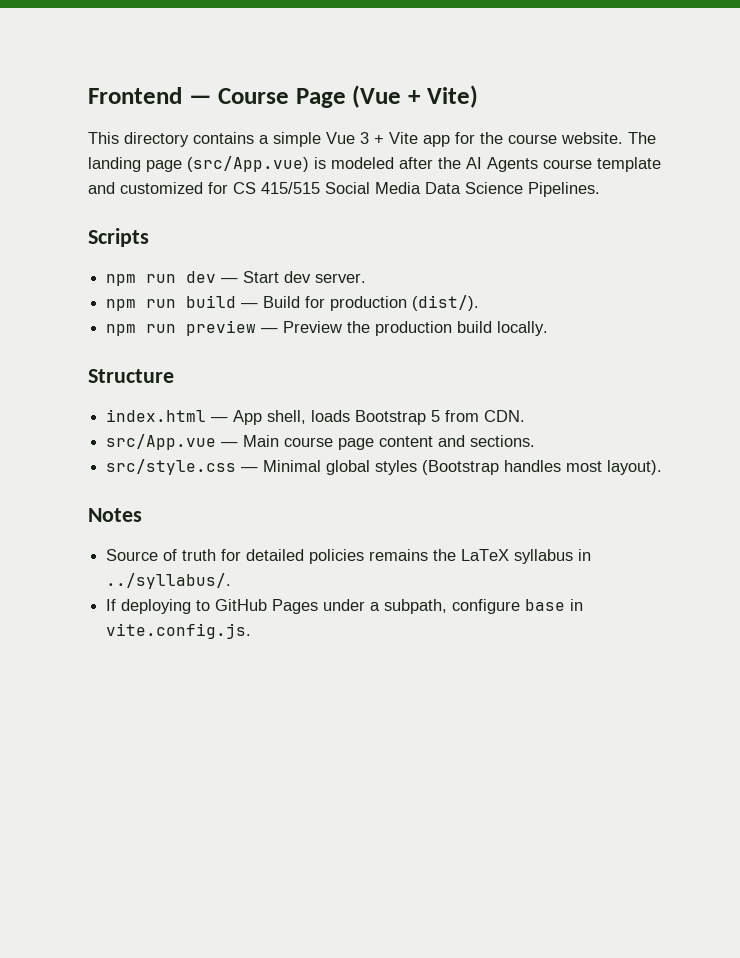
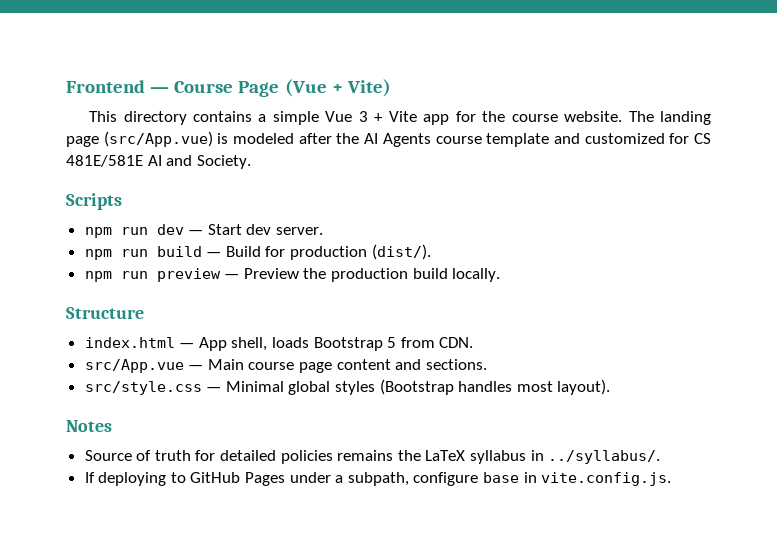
- The landing page (src/App.vue) is modeled after the AI Agents course template and customized for CS 415/515 Social Media Data Science Pipelines.
+ The landing page (src/App.vue) is modeled after the AI Agents course template and customized for CS 481E/581E AI and Society.

